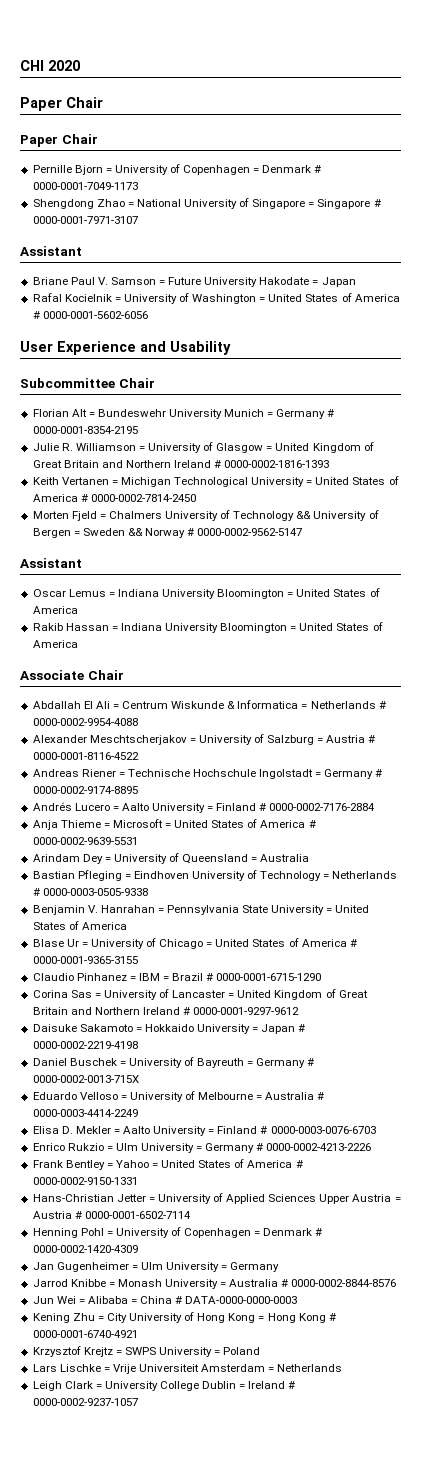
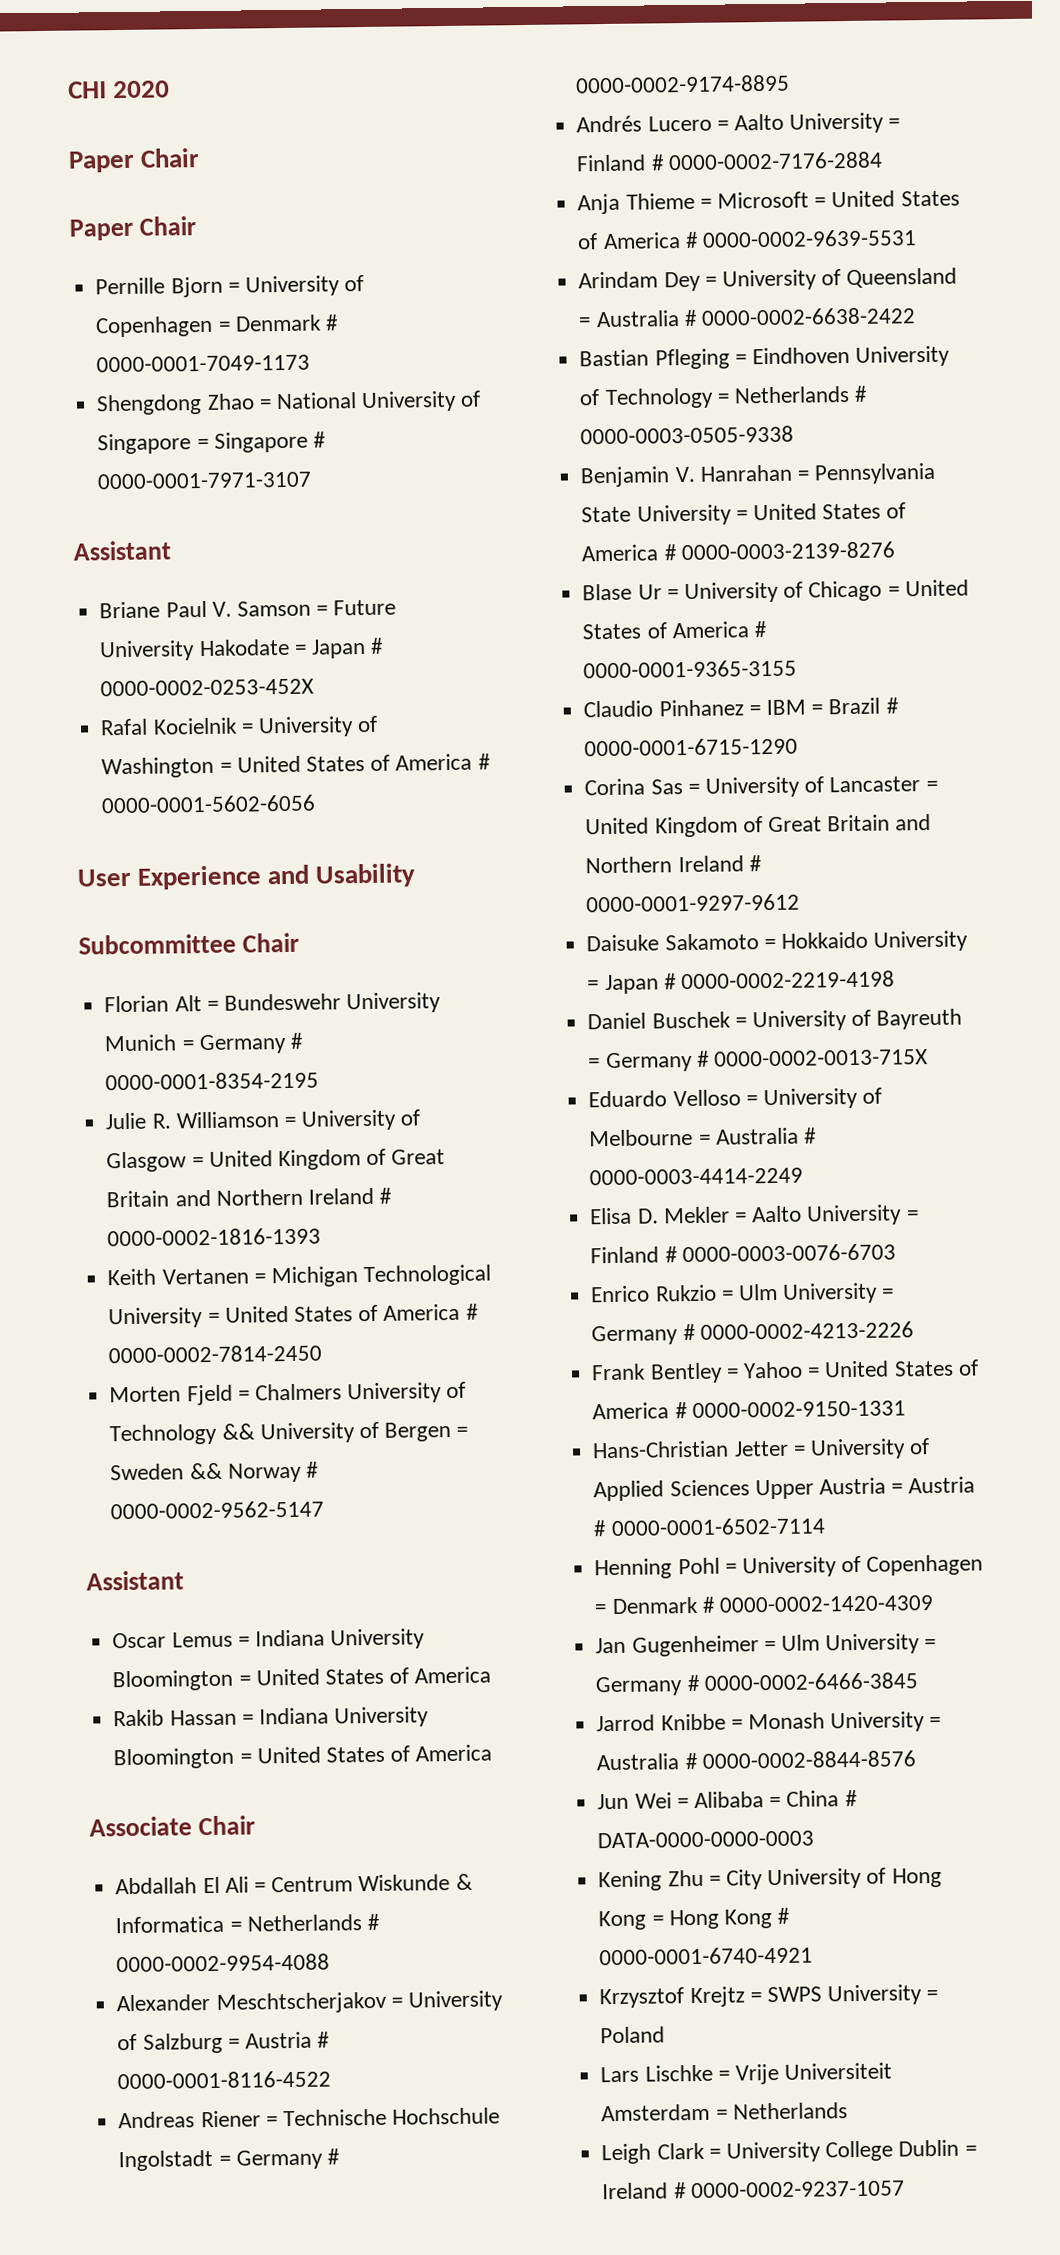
- Briane Paul V. Samson = Future University Hakodate = Japan
+ Briane Paul V. Samson = Future University Hakodate = Japan # 0000-0002-0253-452X
- Arindam Dey = University of Queensland = Australia
+ Arindam Dey = University of Queensland = Australia # 0000-0002-6638-2422
- Benjamin V. Hanrahan = Pennsylvania State University = United States of America
+ Benjamin V. Hanrahan = Pennsylvania State University = United States of America # 0000-0003-2139-8276
- Jan Gugenheimer = Ulm University = Germany
+ Jan Gugenheimer = Ulm University = Germany # 0000-0002-6466-3845

